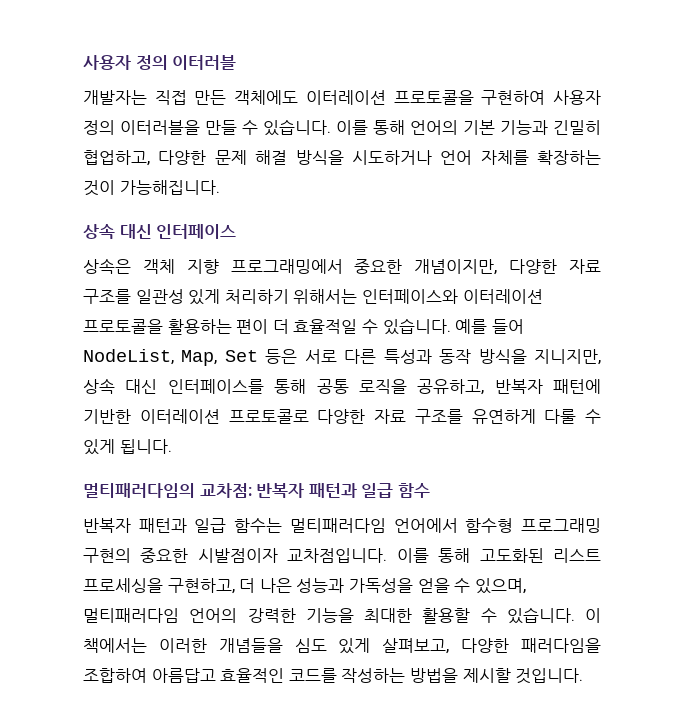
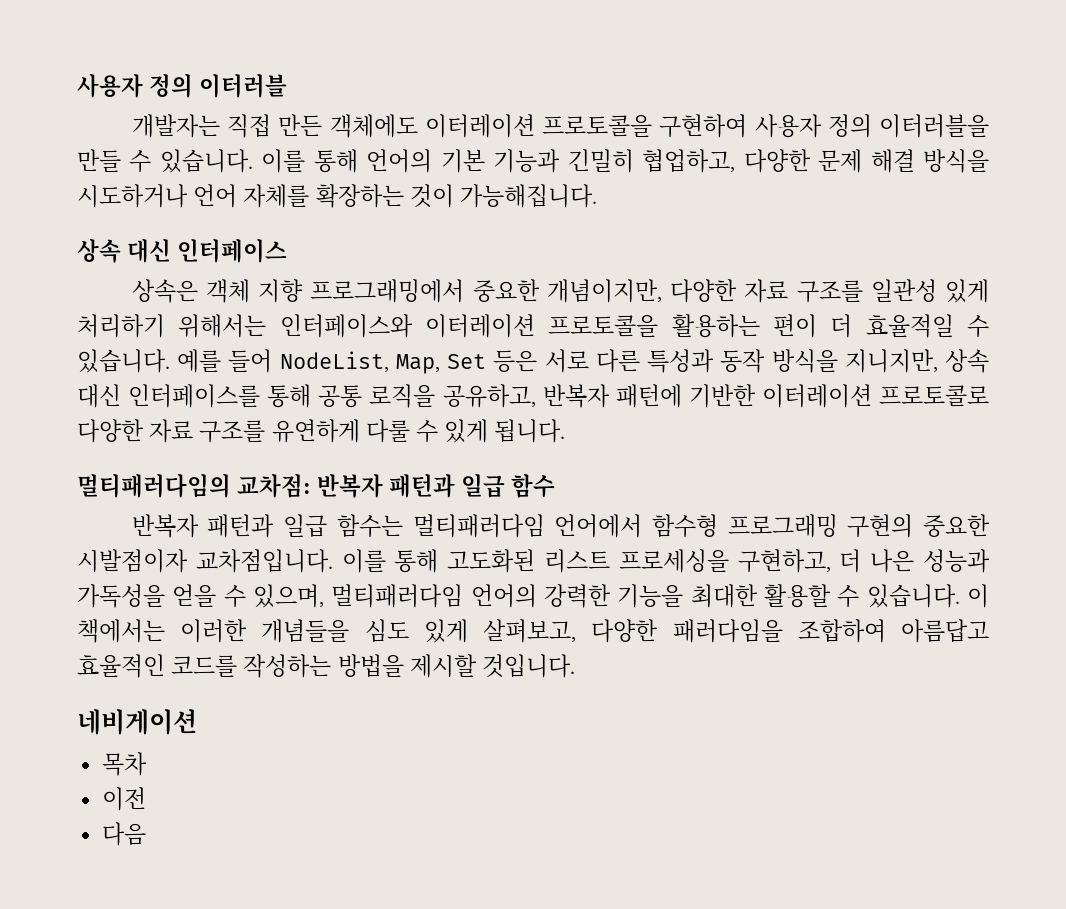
+ 네비게이션
+ 목차
+ 이전
+ 다음

